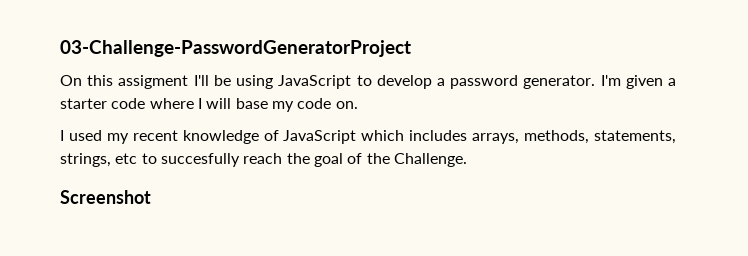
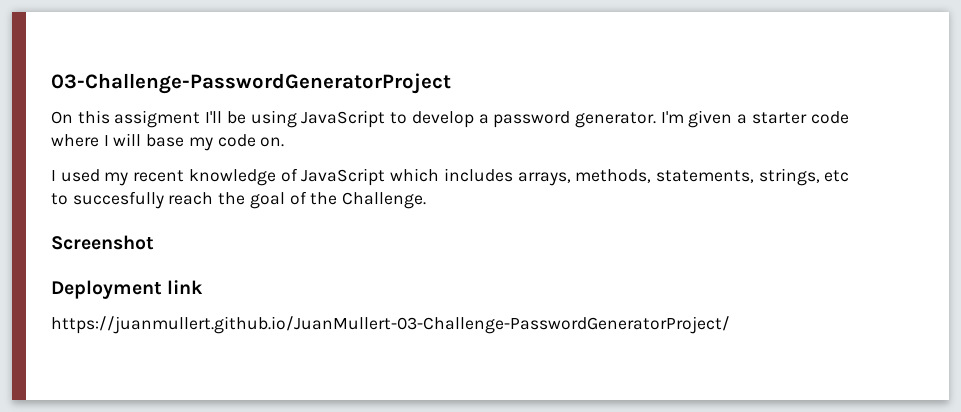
+ Deployment link
+ https://juanmullert.github.io/JuanMullert-03-Challenge-PasswordGeneratorProject/

